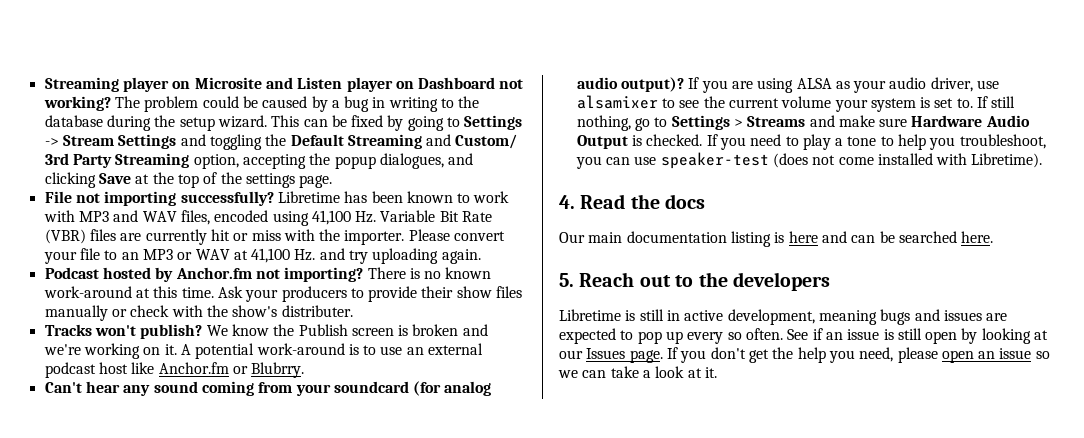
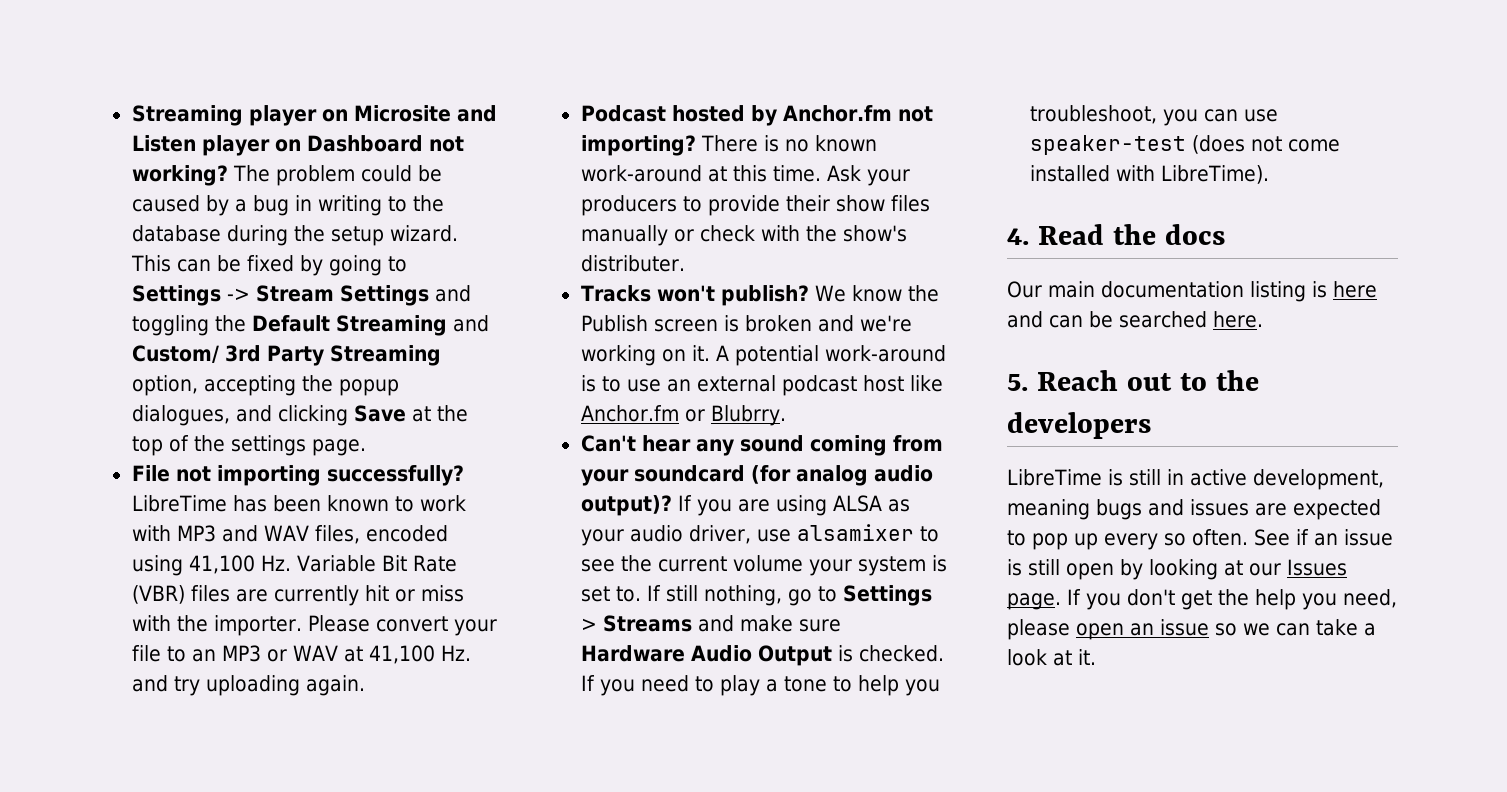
- Libretime has been known to work with MP3 and WAV files, encoded using 41,100 Hz. Variable Bit Rate (VBR) files are currently hit or miss with the importer.
+ LibreTime has been known to work with MP3 and WAV files, encoded using 41,100 Hz. Variable Bit Rate (VBR) files are currently hit or miss with the importer.
- If you need to play a tone to help you troubleshoot, you can use speaker-test (does not come installed with Libretime).
+ If you need to play a tone to help you troubleshoot, you can use speaker-test (does not come installed with LibreTime).
- Libretime is still in active development, meaning bugs and issues are expected to pop up every so often.
+ LibreTime is still in active development, meaning bugs and issues are expected to pop up every so often.

